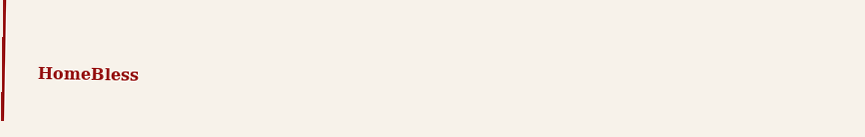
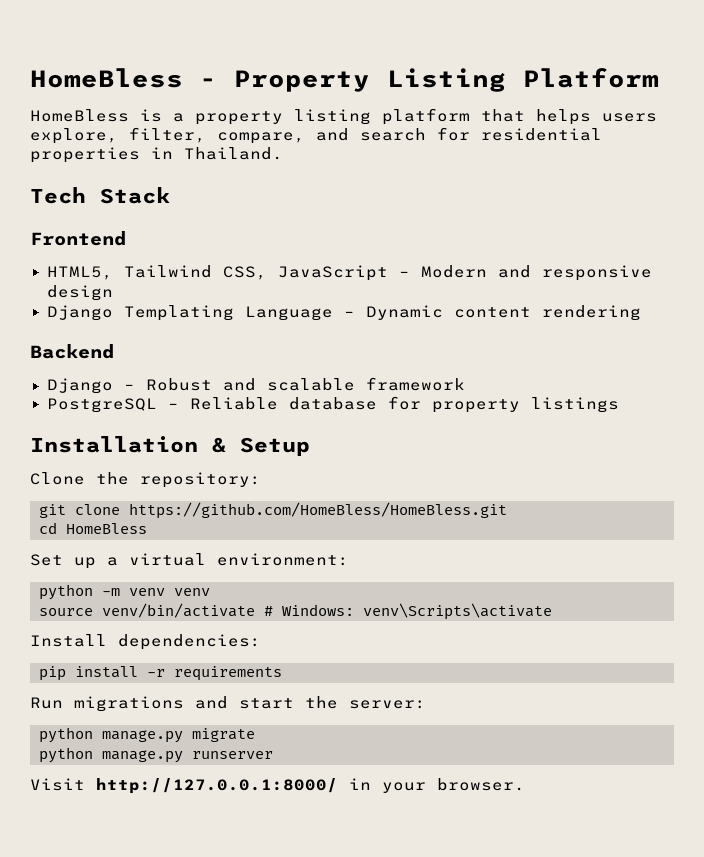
- HomeBless
+ HomeBless - Property Listing Platform
+ HomeBless is a property listing platform that helps users explore, filter, compare, and search for residential properties in Thailand.
+ Tech Stack
+ Frontend
+ HTML5, Tailwind CSS, JavaScript – Modern and responsive design
+ Django Templating Language – Dynamic content rendering
+ Backend
+ Django – Robust and scalable framework
+ PostgreSQL – Reliable database for property listings
+ Installation & Setup
+ Clone the repository:
+ git clone https://github.com/HomeBless/HomeBless.git
+ cd HomeBless
+ Set up a virtual environment:
+ python -m venv venv
+ source venv/bin/activate # Windows: venv\Scripts\activate
+ Install dependencies:
+ pip install -r requirements
+ Run migrations and start the server:
+ python manage.py migrate
+ python manage.py runserver
+ Visit http://127.0.0.1:8000/ in your browser.

